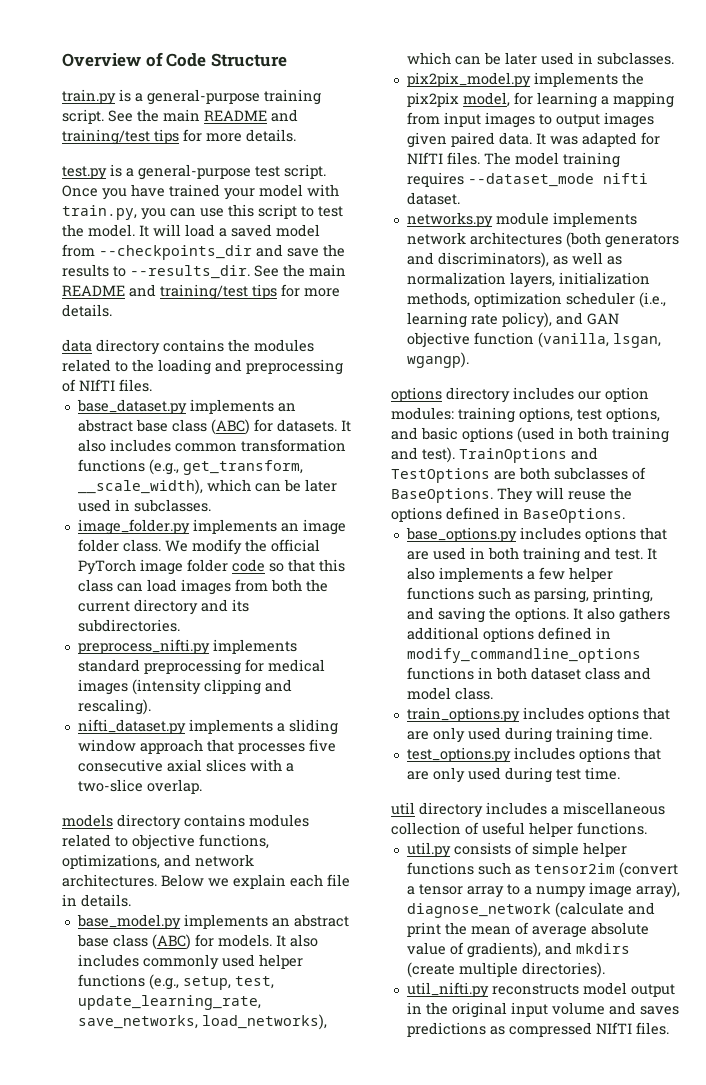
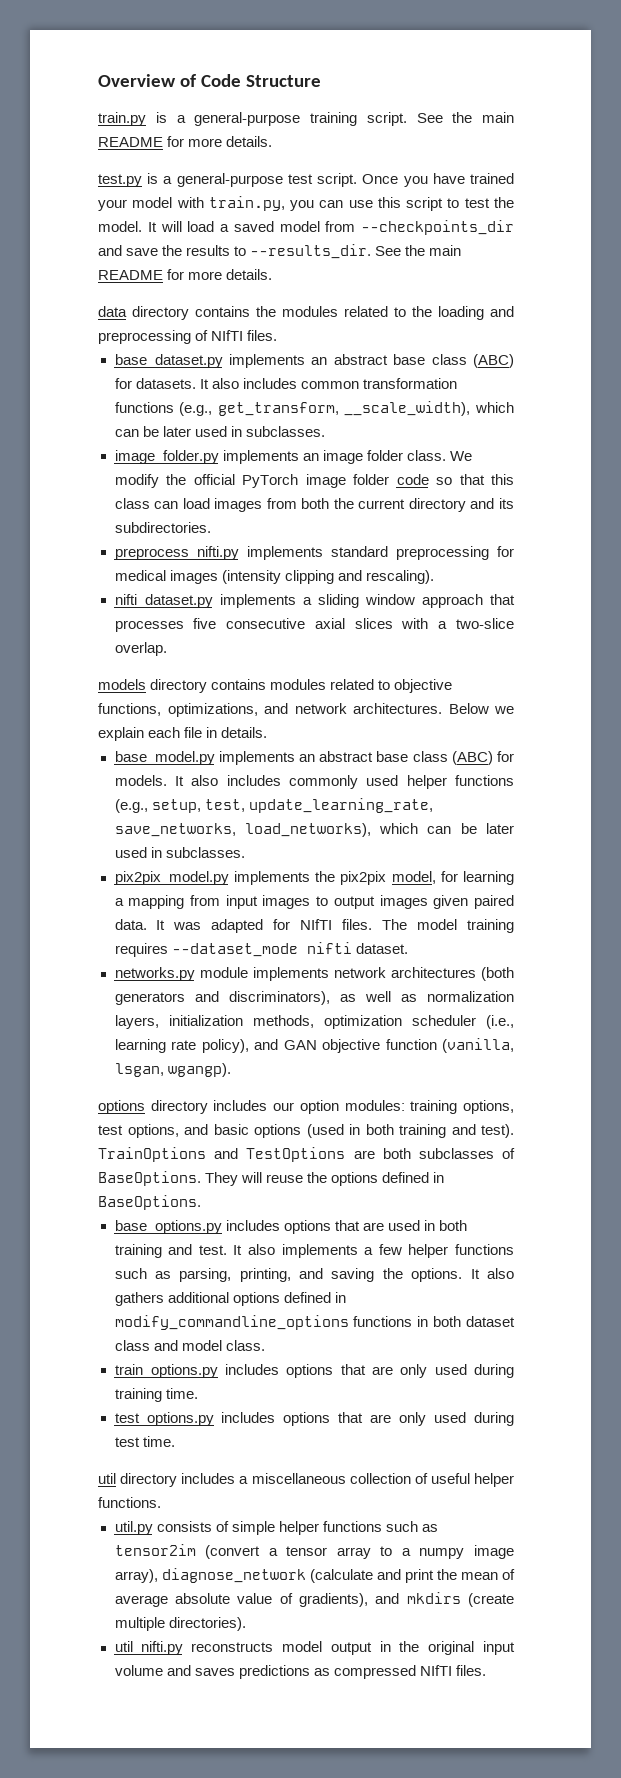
- train.py is a general-purpose training script. See the main README and training/test tips for more details.
+ train.py is a general-purpose training script. See the main README for more details.
- It will load a saved model from --checkpoints_dir and save the results to --results_dir. See the main README and training/test tips for more details.
+ It will load a saved model from --checkpoints_dir and save the results to --results_dir. See the main README for more details.

